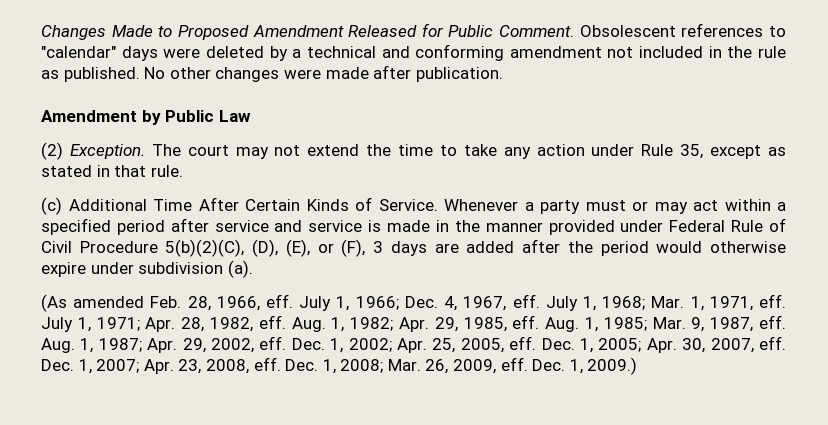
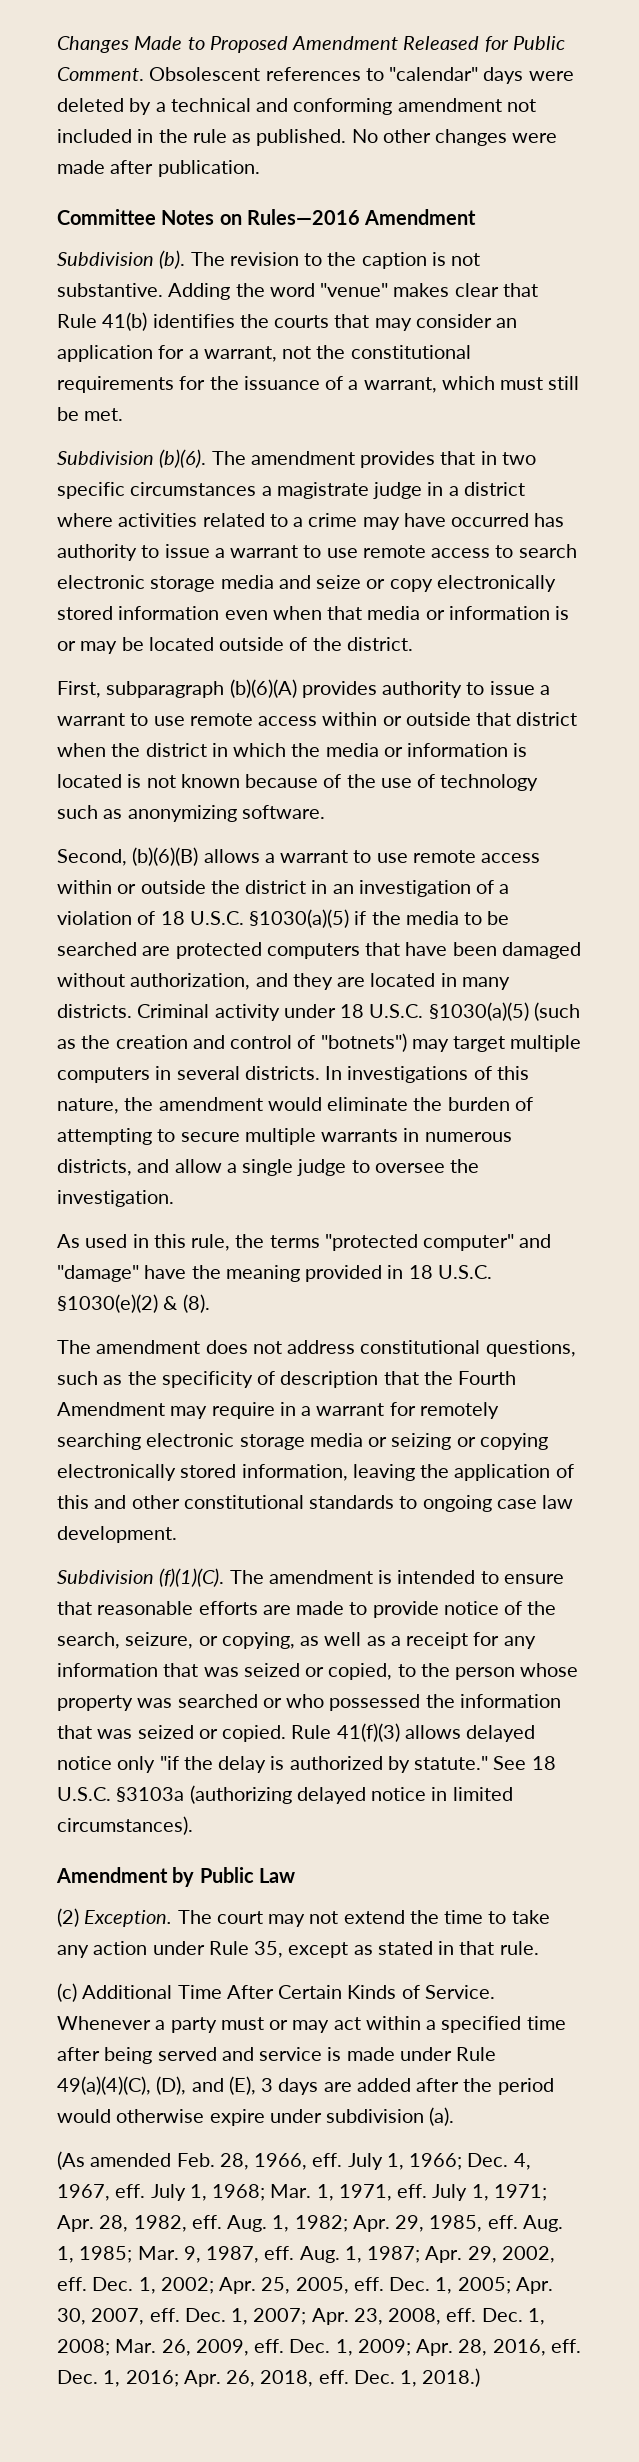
+ Committee Notes on Rules—2016 Amendment
+ Subdivision (b). The revision to the caption is not substantive. Adding the word "venue" makes clear that Rule 41(b) identifies the courts that may consider an application for a warrant, not the constitutional requirements for the issuance of a warrant, which must still be met.
+ Subdivision (b)(6). The amendment provides that in two specific circumstances a magistrate judge in a district where activities related to a crime may have occurred has authority to issue a warrant to use remote access to search electronic storage media and seize or copy electronically stored information even when that media or information is or may be located outside of the district.
+ First, subparagraph (b)(6)(A) provides authority to issue a warrant to use remote access within or outside that district when the district in which the media or information is located is not known because of the use of technology such as anonymizing software.
+ Second, (b)(6)(B) allows a warrant to use remote access within or outside the district in an investigation of a violation of 18 U.S.C. §1030(a)(5) if the media to be searched are protected computers that have been damaged without authorization, and they are located in many districts. Criminal activity under 18 U.S.C. §1030(a)(5) (such as the creation and control of "botnets") may target multiple computers in several districts. In investigations of this nature, the amendment would eliminate the burden of attempting to secure multiple warrants in numerous districts, and allow a single judge to oversee the investigation.
+ As used in this rule, the terms "protected computer" and "damage" have the meaning provided in 18 U.S.C. §1030(e)(2) & (8).
+ The amendment does not address constitutional questions, such as the specificity of description that the Fourth Amendment may require in a warrant for remotely searching electronic storage media or seizing or copying electronically stored information, leaving the application of this and other constitutional standards to ongoing case law development.
+ Subdivision (f)(1)(C). The amendment is intended to ensure that reasonable efforts are made to provide notice of the search, seizure, or copying, as well as a receipt for any information that was seized or copied, to the person whose property was searched or who possessed the information that was seized or copied. Rule 41(f)(3) allows delayed notice only "if the delay is authorized by statute." See 18 U.S.C. §3103a (authorizing delayed notice in limited circumstances).
- Whenever a party must or may act within a specified period after service and service is made in the manner provided under Federal Rule of Civil Procedure 5(b)(2)(C), (D), (E), or (F), 3 days are added after the period would otherwise expire under subdivision (a).
+ Whenever a party must or may act within a specified time after being served and service is made under Rule 49(a)(4)(C), (D), and (E), 3 days are added after the period would otherwise expire under subdivision (a).
- Dec. 1, 2009.)
+ Dec. 1, 2009; Apr. 28, 2016, eff. Dec. 1, 2016; Apr. 26, 2018, eff. Dec. 1, 2018.)

